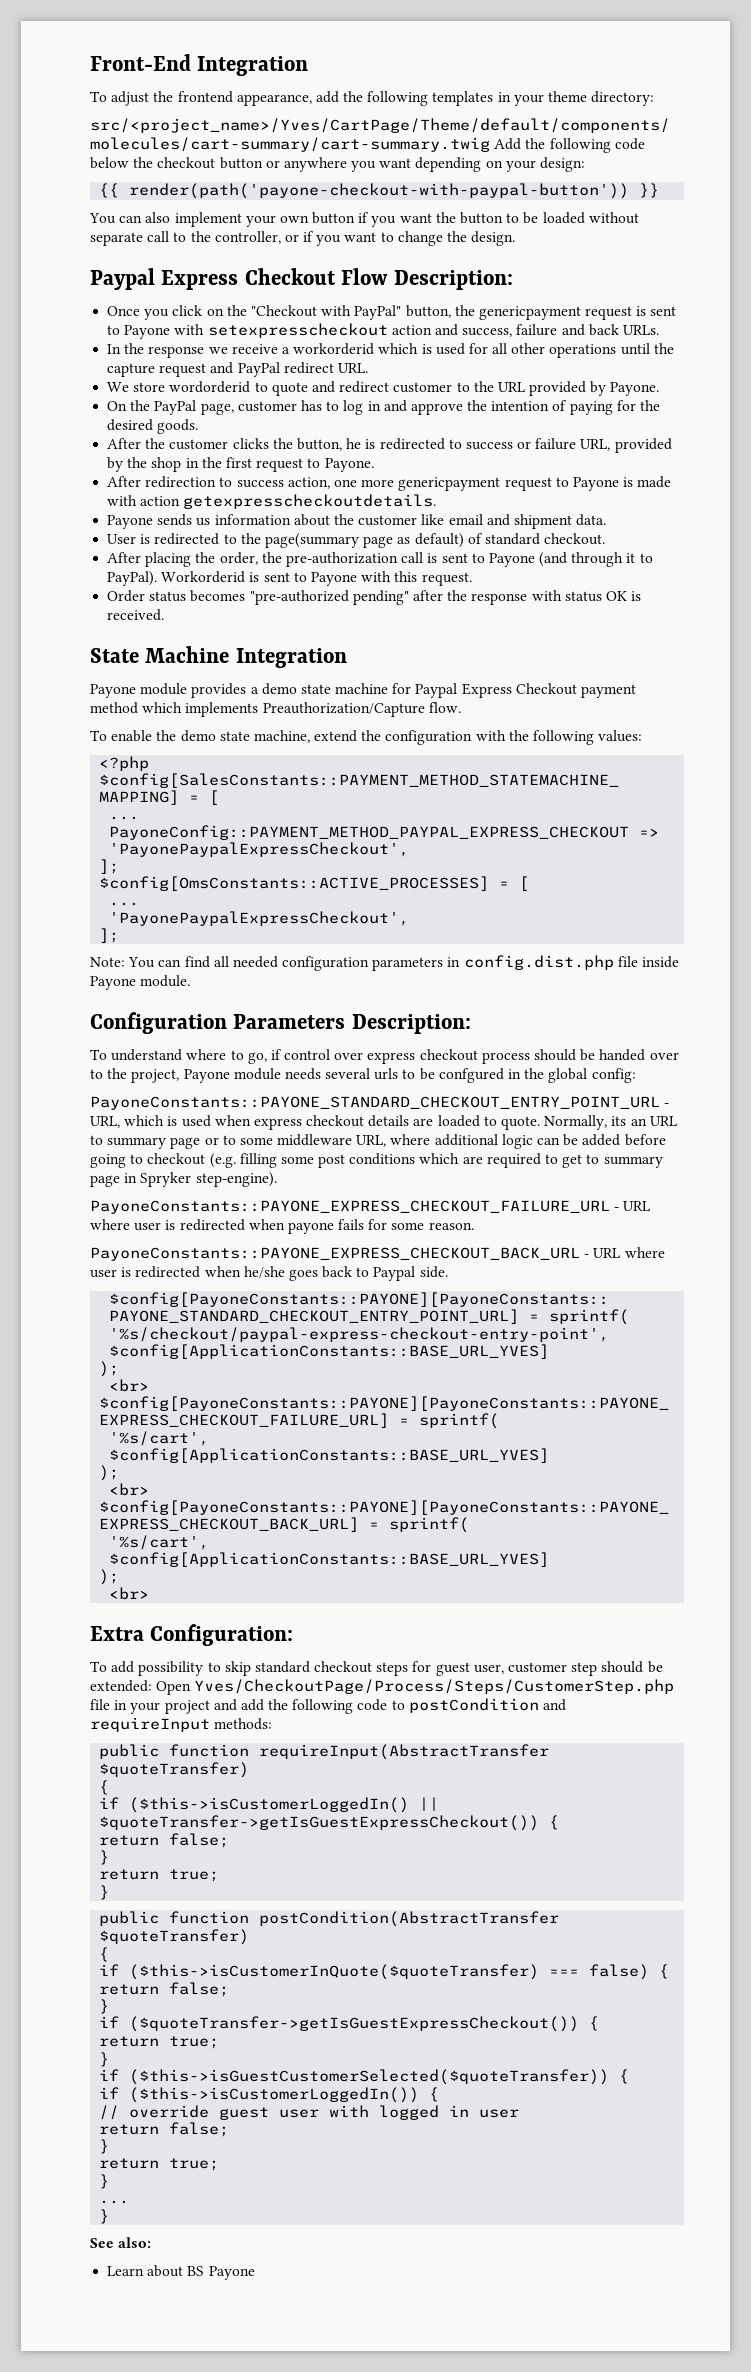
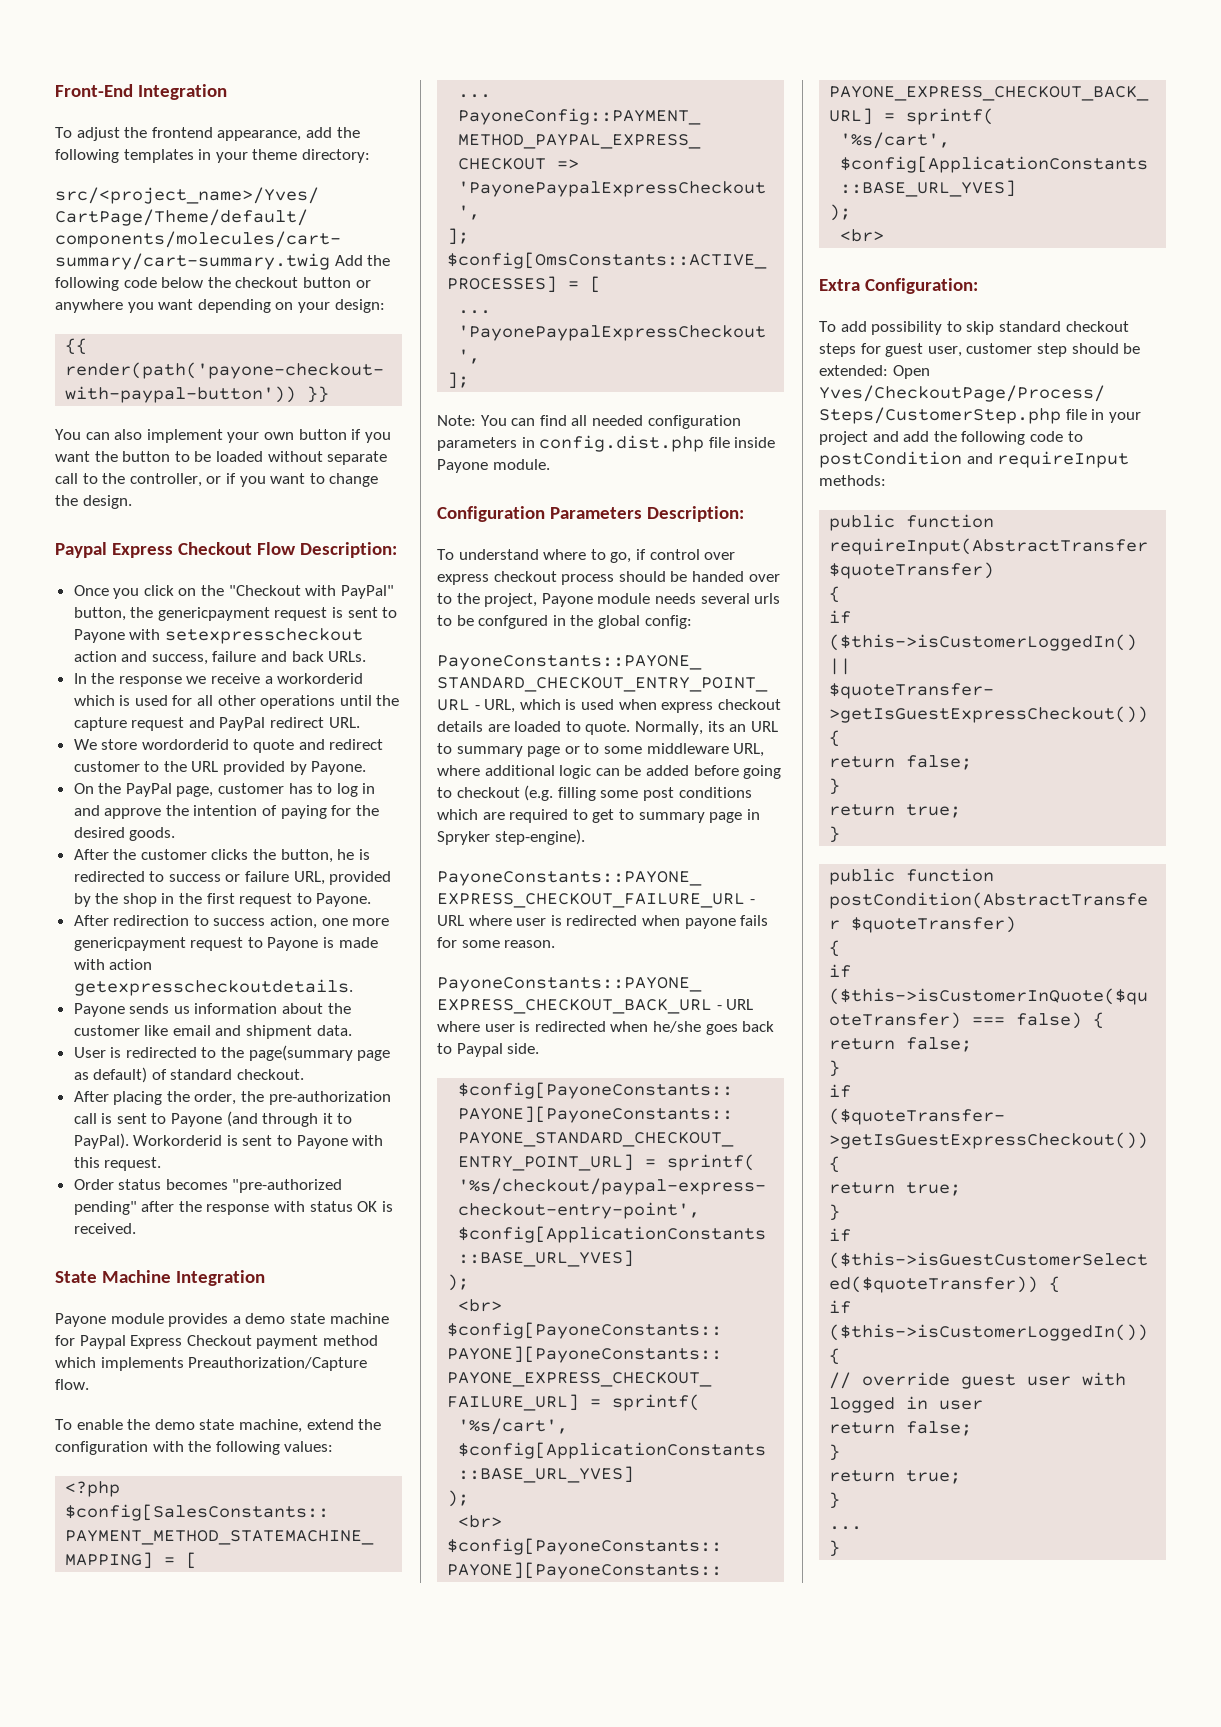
- See also:
- Learn about BS Payone

